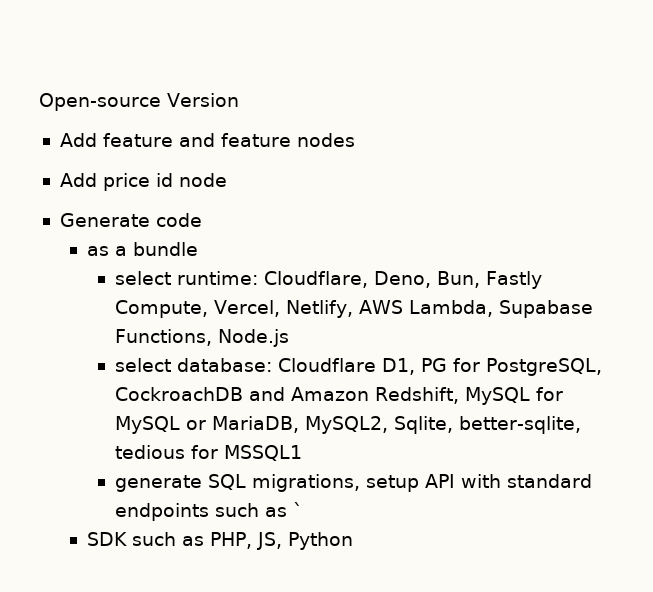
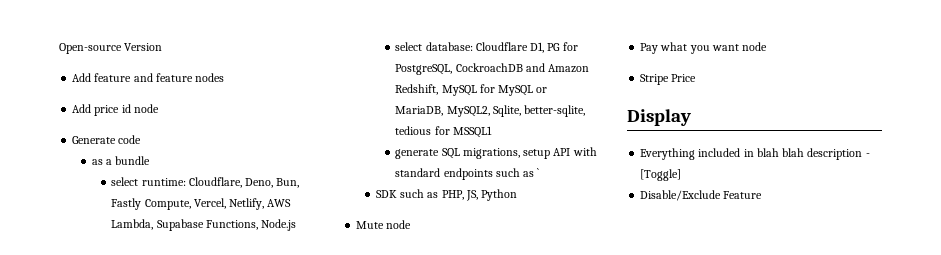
+ Mute node
+ Pay what you want node
+ Stripe Price
+ Display
+ Everything included in blah blah description - [Toggle]
+ Disable/Exclude Feature

